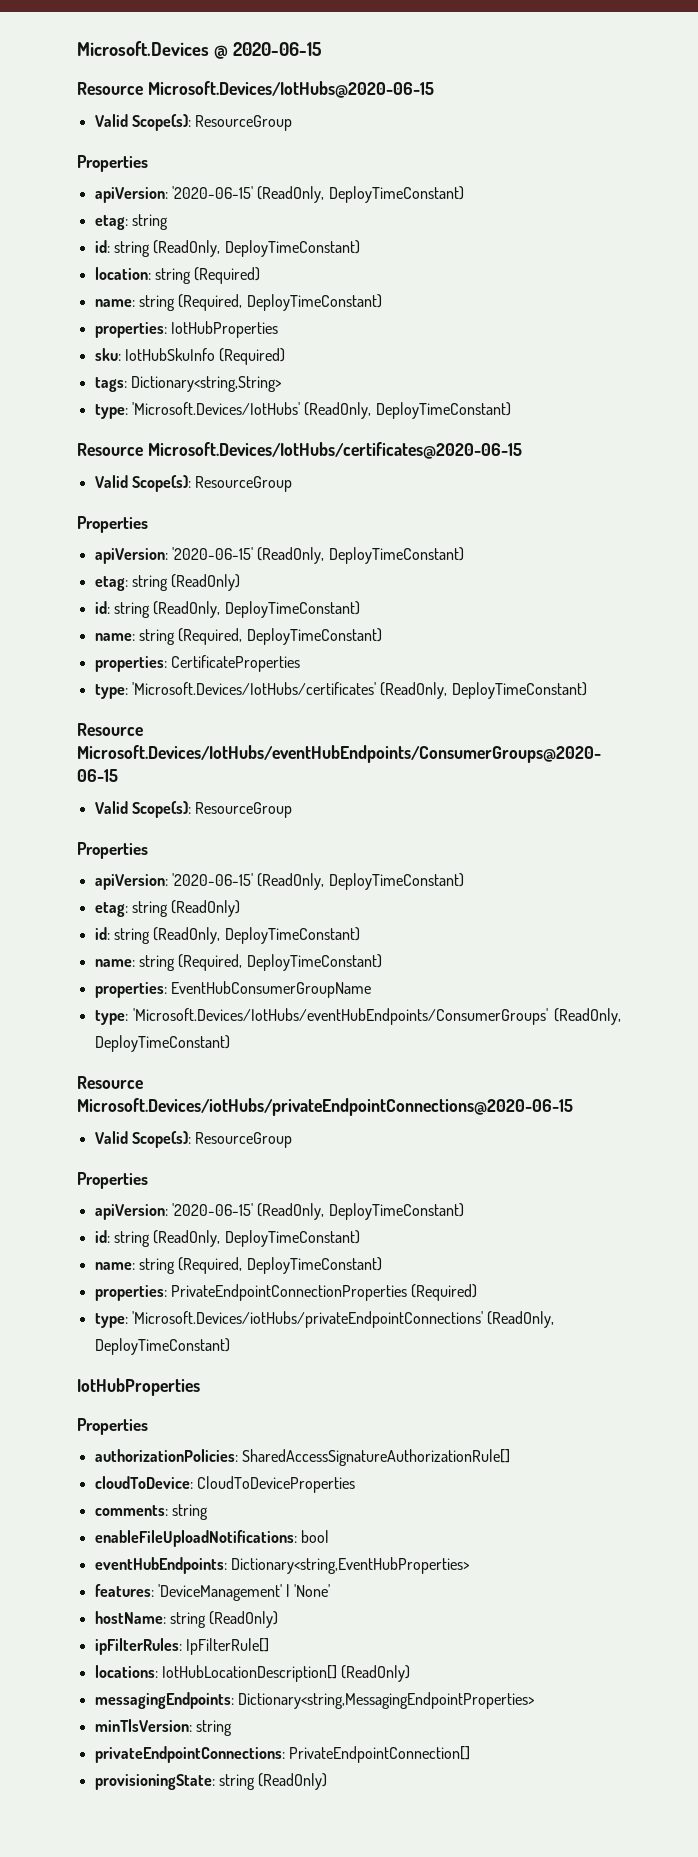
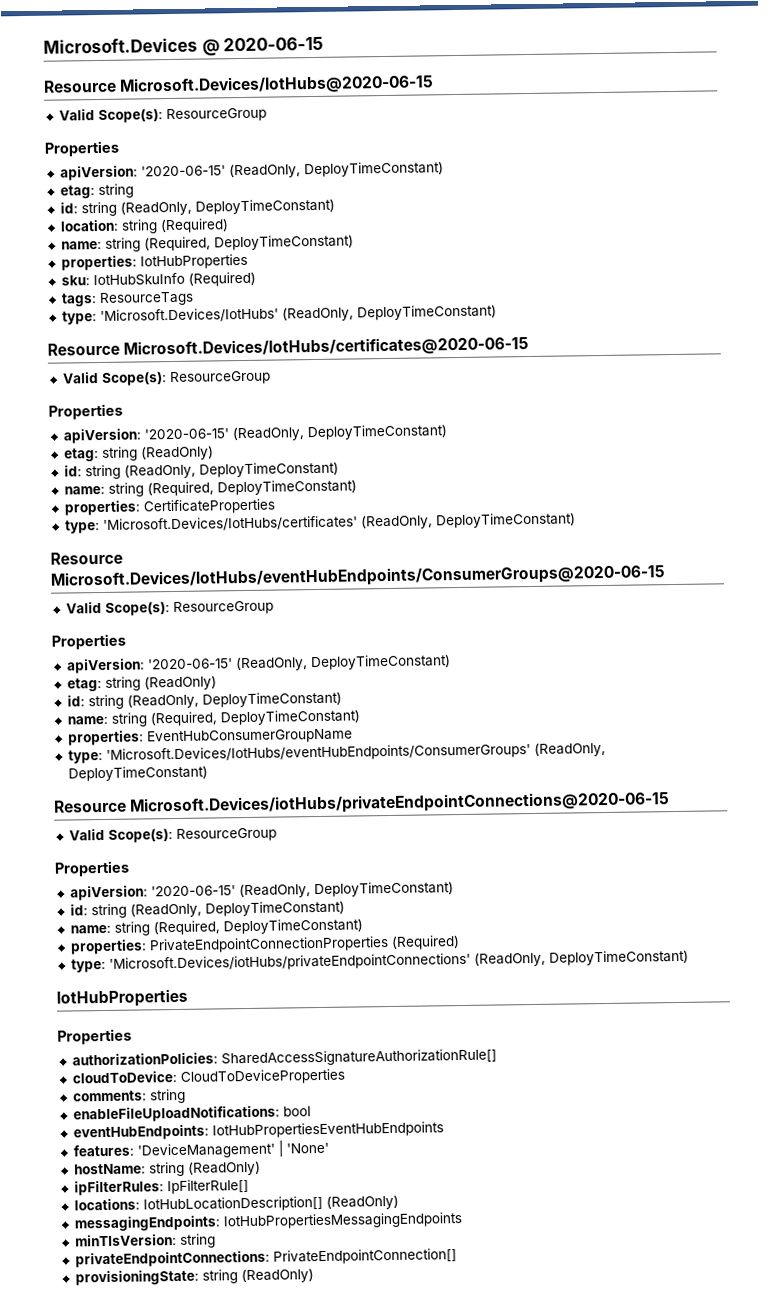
- tags: Dictionary<string,String>
+ tags: ResourceTags
- eventHubEndpoints: Dictionary<string,EventHubProperties>
+ eventHubEndpoints: IotHubPropertiesEventHubEndpoints
- messagingEndpoints: Dictionary<string,MessagingEndpointProperties>
+ messagingEndpoints: IotHubPropertiesMessagingEndpoints

